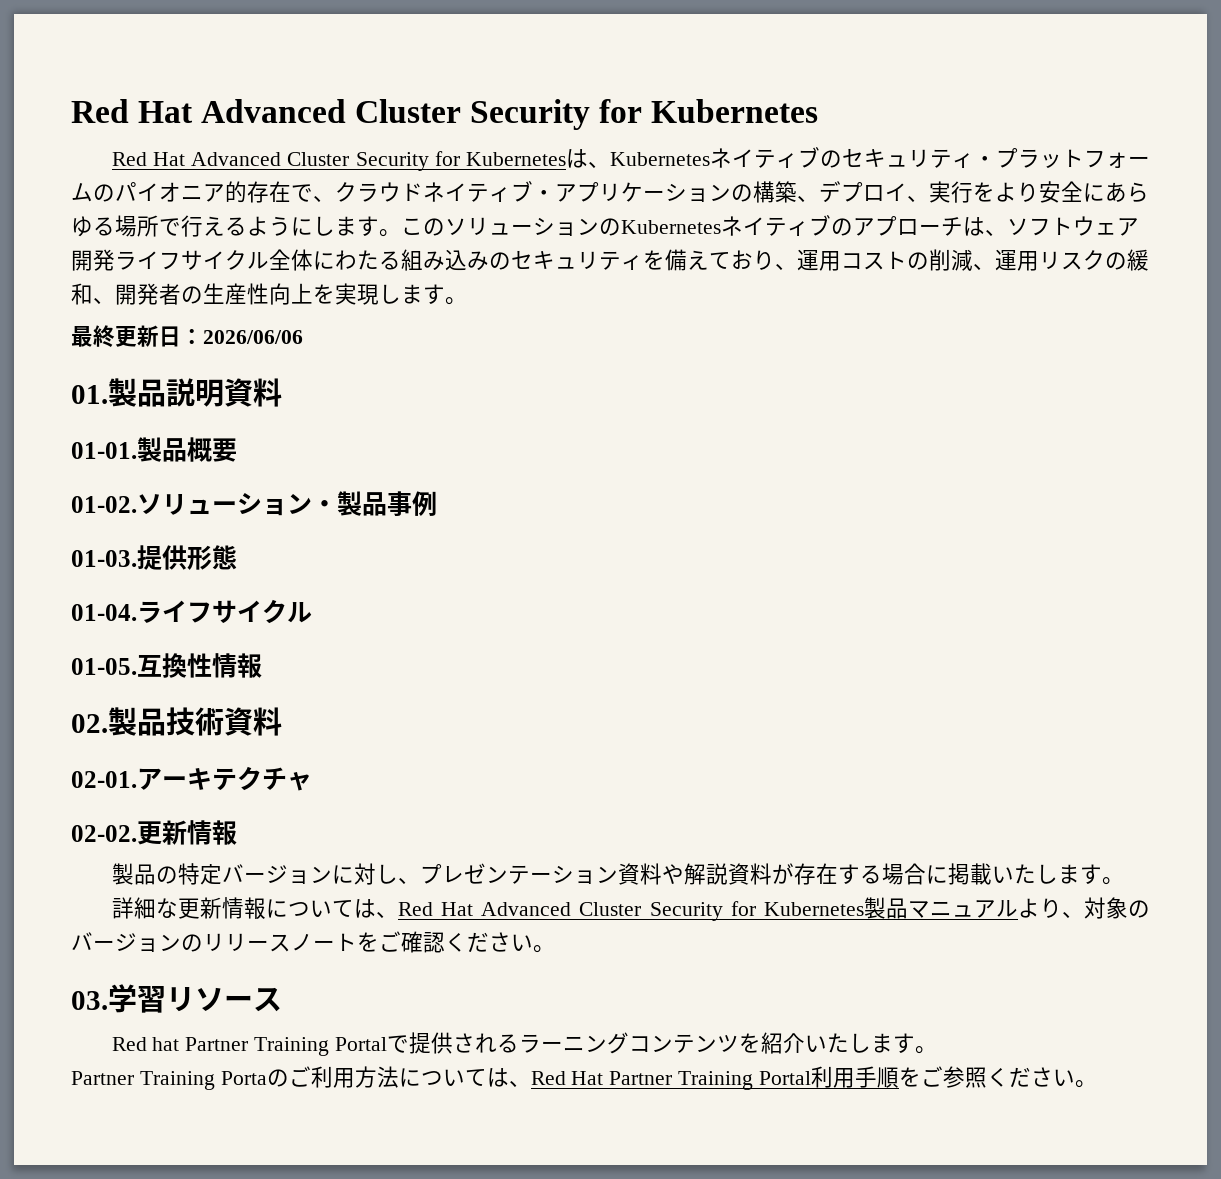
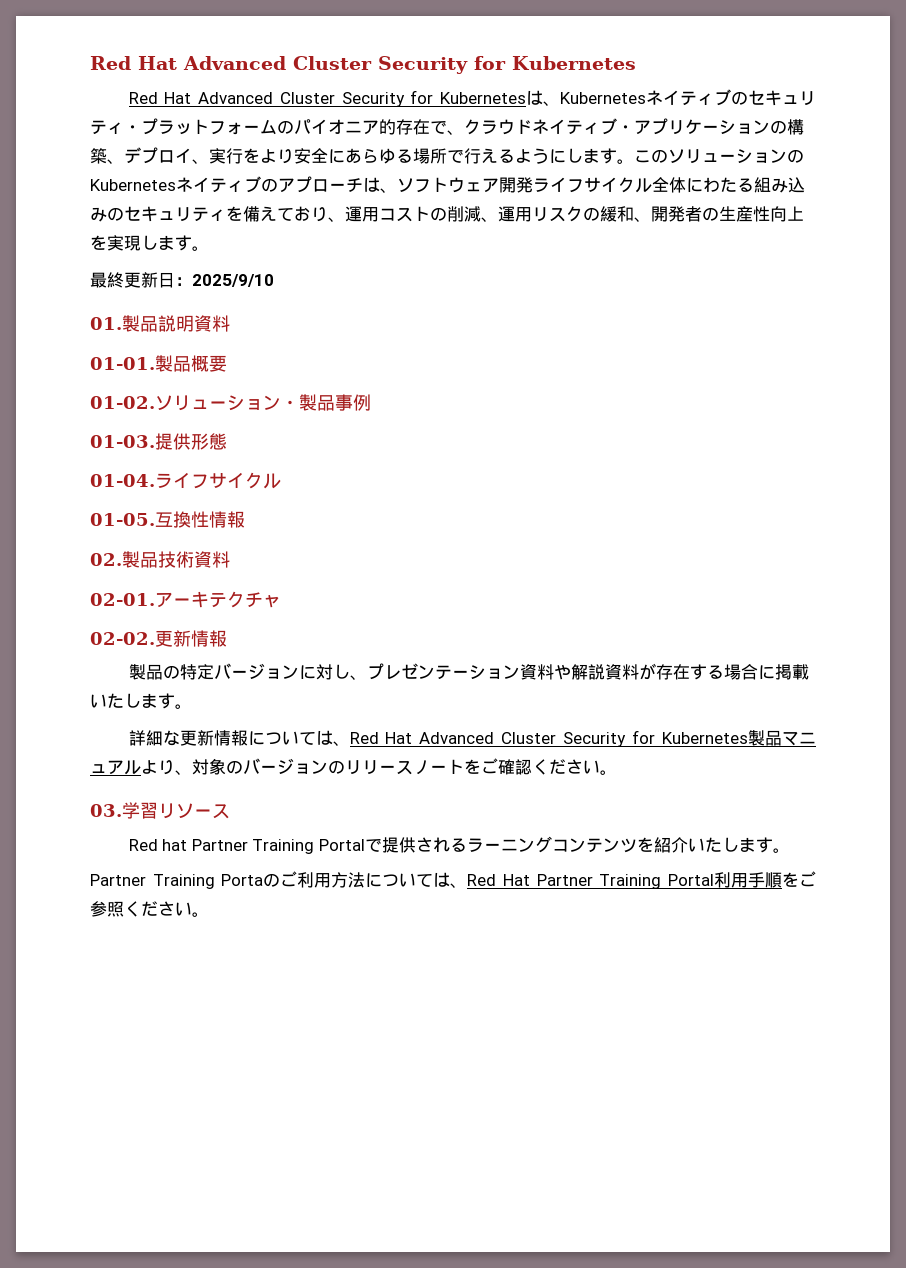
- 最終更新日：2026/06/06
+ 最終更新日：2025/9/10

